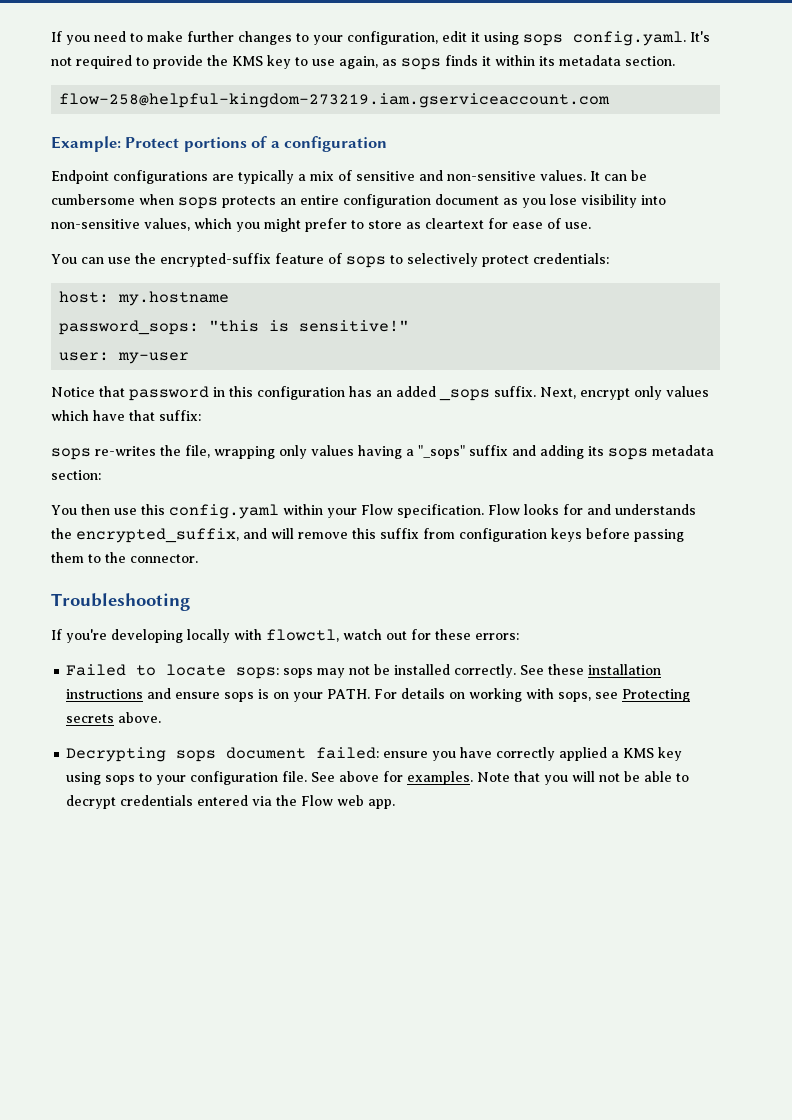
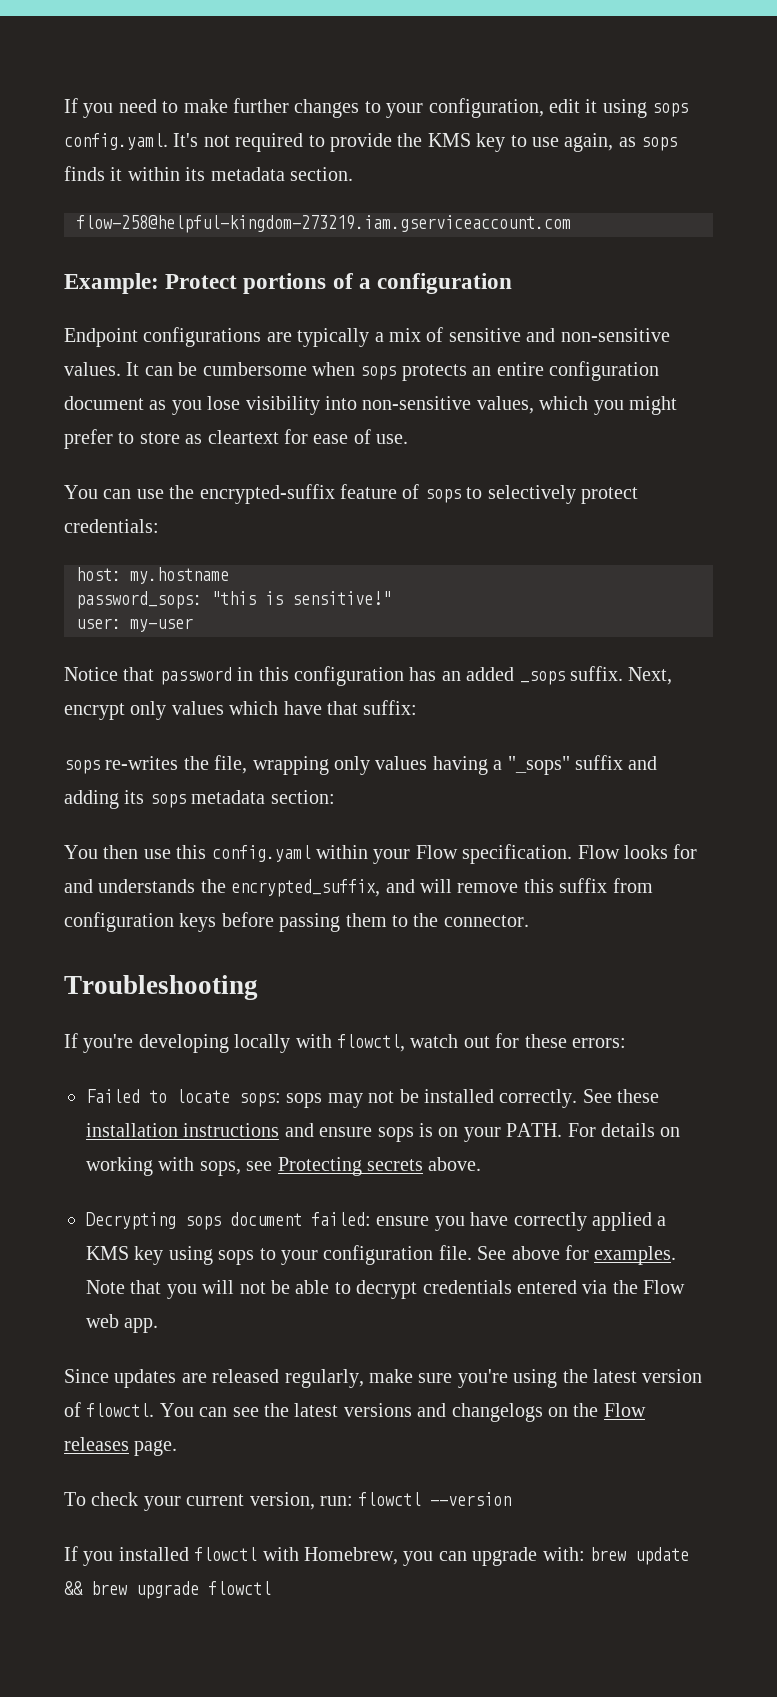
+ Since updates are released regularly, make sure you're using the latest version of flowctl. You can see the latest versions and changelogs on the Flow releases page.
+ To check your current version, run: flowctl --version
+ If you installed flowctl with Homebrew, you can upgrade with: brew update && brew upgrade flowctl

